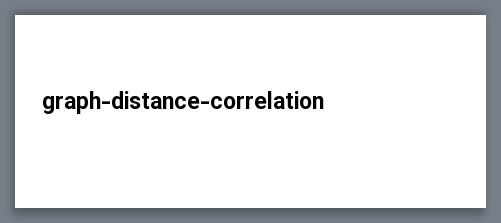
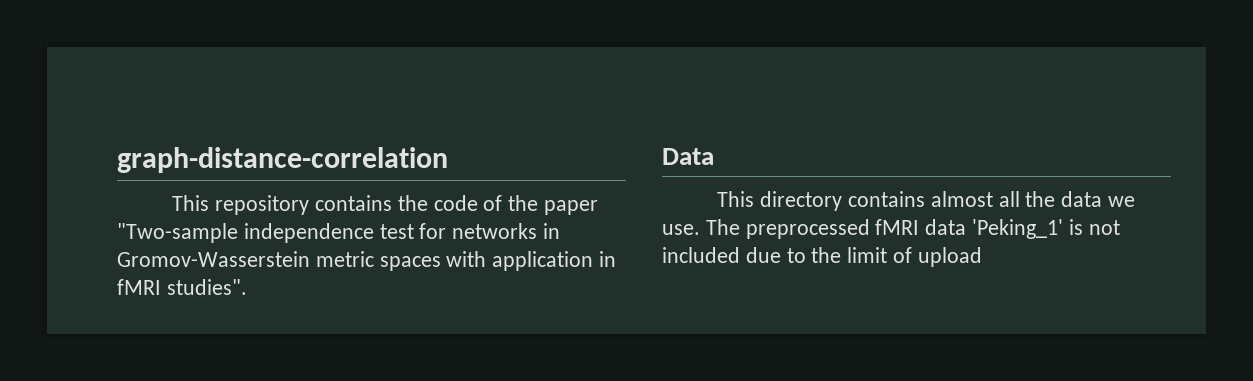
+ This repository contains the code of the paper "Two-sample independence test for networks in Gromov-Wasserstein metric spaces with application in fMRI studies".
+ Data
+ This directory contains almost all the data we use. The preprocessed fMRI data 'Peking_1' is not included due to the limit of upload

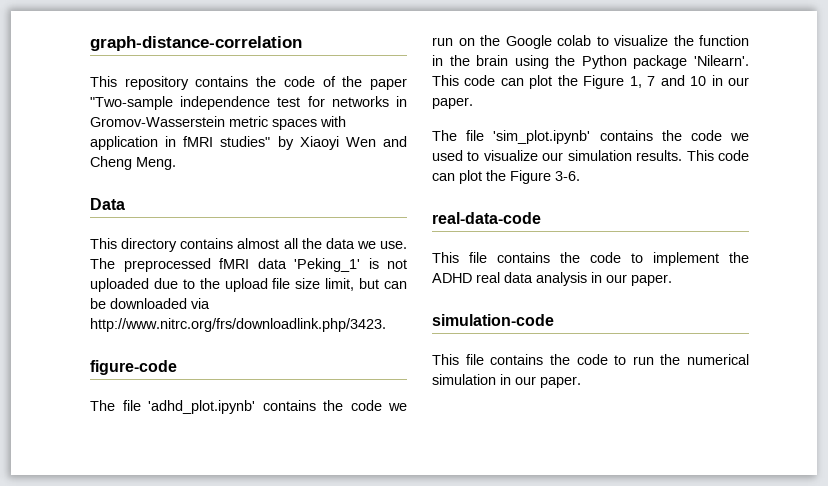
- This repository contains the code of the paper "Two-sample independence test for networks in Gromov-Wasserstein metric spaces with application in fMRI studies".
+ This repository contains the code of the paper "Two-sample independence test for networks in Gromov-Wasserstein metric spaces with application in fMRI studies" by Xiaoyi Wen and Cheng Meng.
- The preprocessed fMRI data 'Peking_1' is not included due to the limit of upload
+ The preprocessed fMRI data 'Peking_1' is not uploaded due to the upload file size limit, but can be downloaded via http://www.nitrc.org/frs/downloadlink.php/3423.
+ figure-code
+ The file 'adhd_plot.ipynb' contains the code we run on the Google colab to visualize the function in the brain using the Python package 'Nilearn'. This code can plot the Figure 1, 7 and 10 in our paper.
+ The file 'sim_plot.ipynb' contains the code we used to visualize our simulation results. This code can plot the Figure 3-6.
+ real-data-code
+ This file contains the code to implement the ADHD real data analysis in our paper.
+ simulation-code
+ This file contains the code to run the numerical simulation in our paper.

